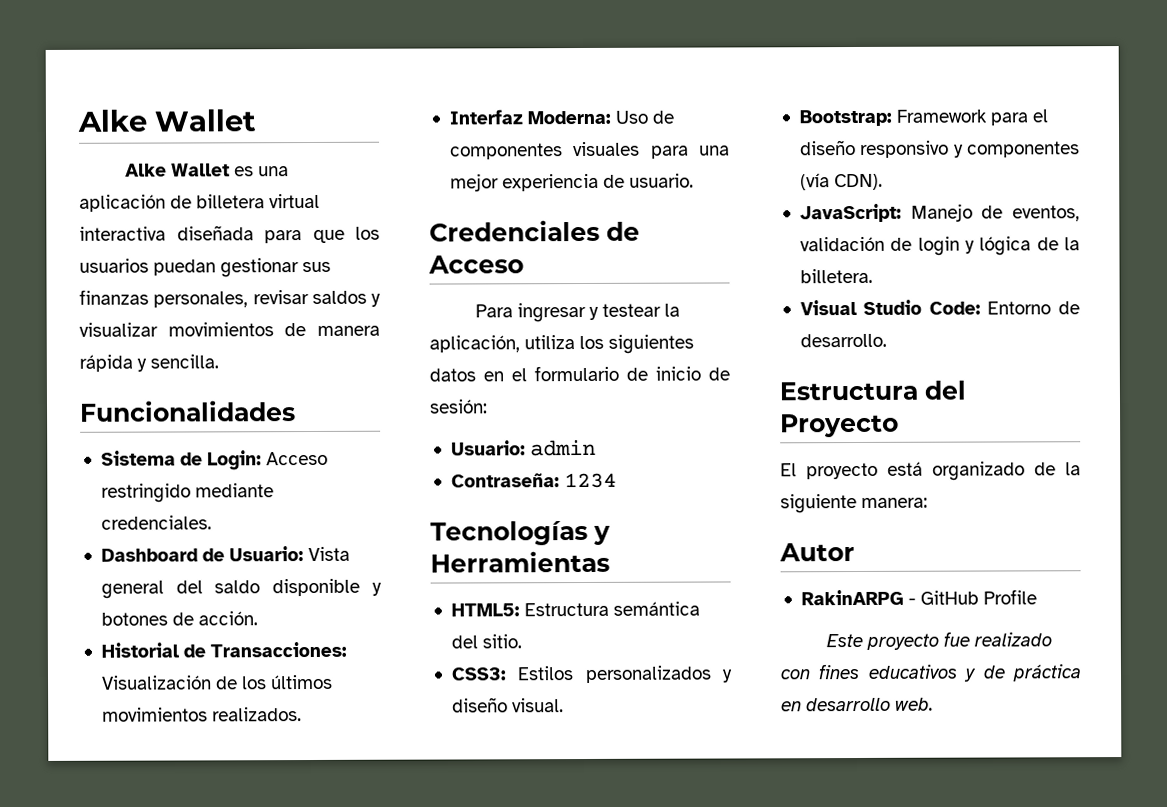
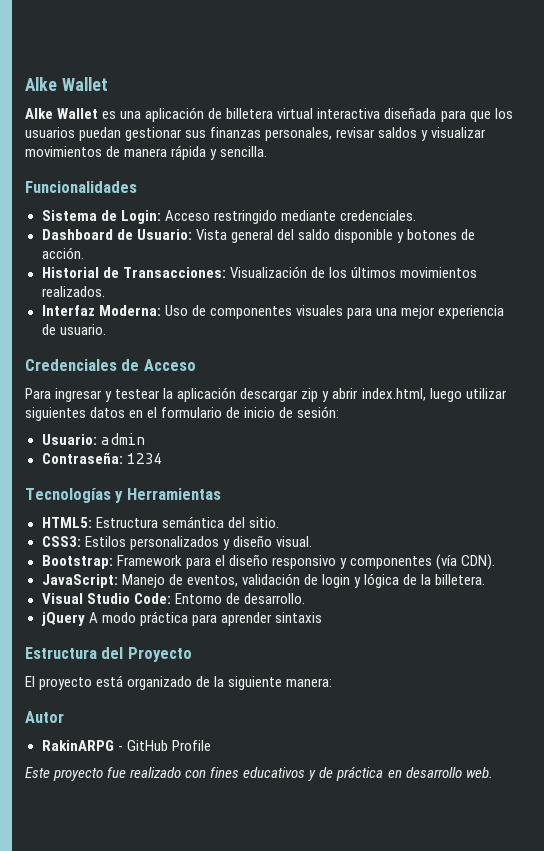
- Para ingresar y testear la aplicación, utiliza los siguientes datos en el formulario de inicio de sesión:
+ Para ingresar y testear la aplicación descargar zip y abrir index.html, luego utilizar siguientes datos en el formulario de inicio de sesión:
+ jQuery A modo práctica para aprender sintaxis

